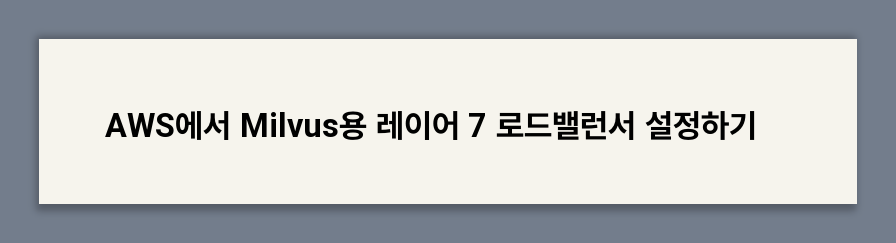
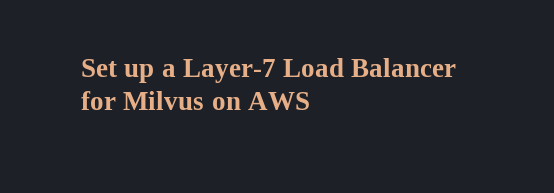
- AWS에서 Milvus용 레이어 7 로드밸런서 설정하기
+ Set up a Layer-7 Load Balancer for Milvus on AWS

